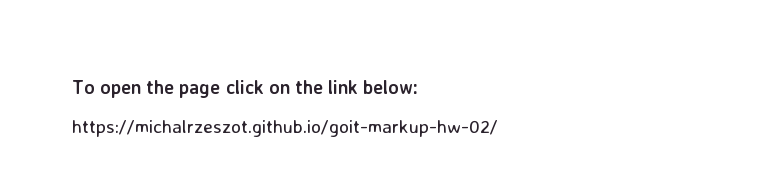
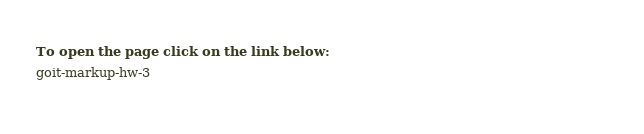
- https://michalrzeszot.github.io/goit-markup-hw-02/
+ goit-markup-hw-3

